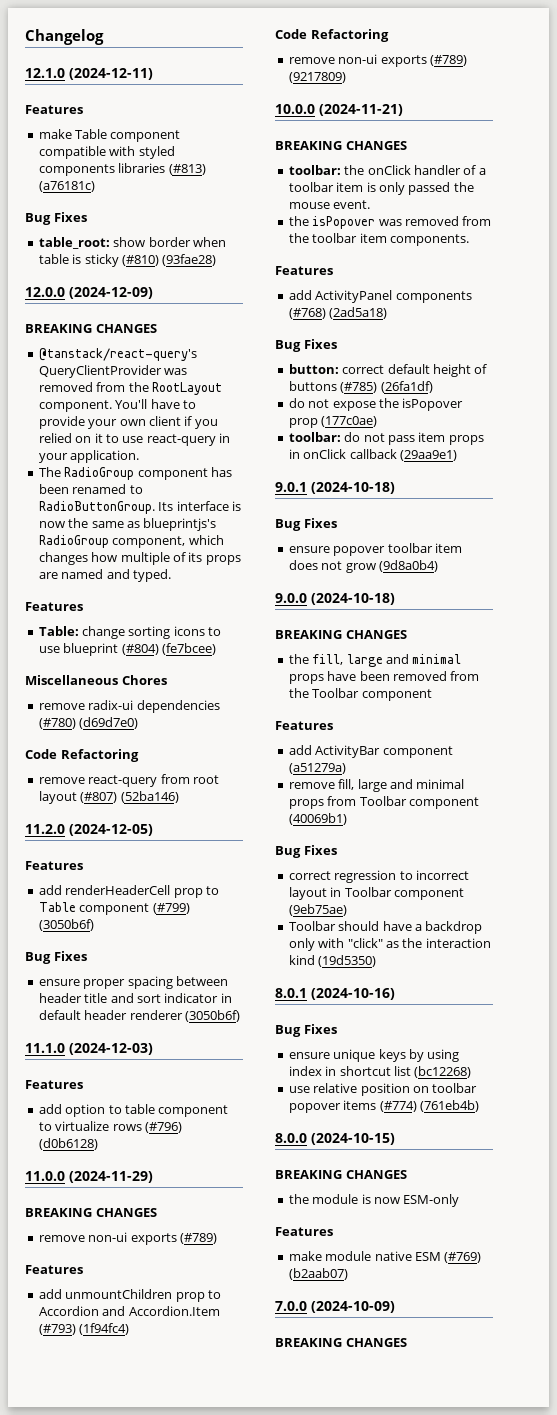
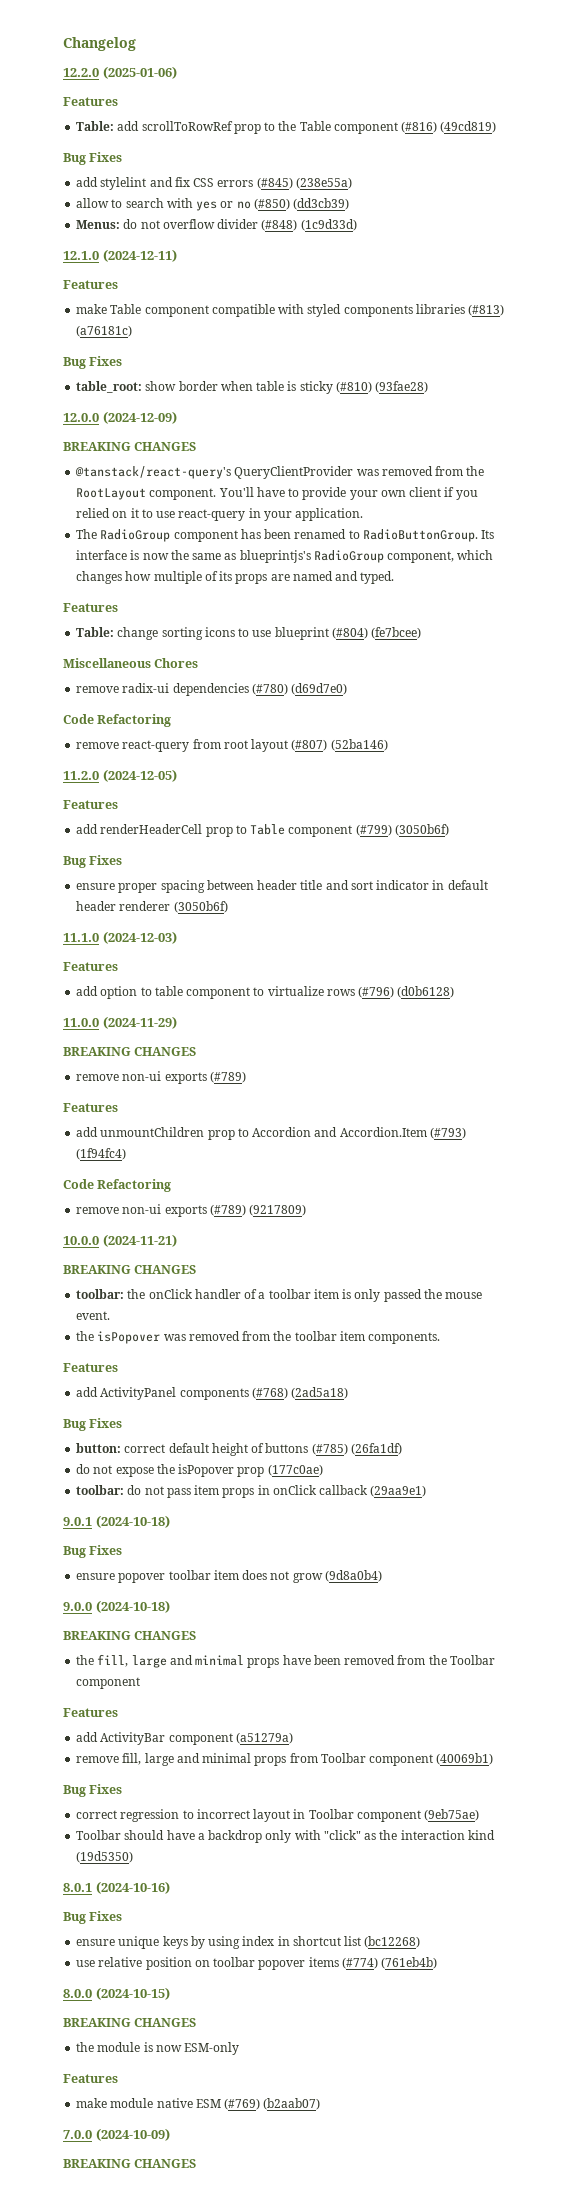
+ 12.2.0 (2025-01-06)
+ Features
+ Table: add scrollToRowRef prop to the Table component (#816) (49cd819)
+ Bug Fixes
+ add stylelint and fix CSS errors (#845) (238e55a)
+ allow to search with yes or no (#850) (dd3cb39)
+ Menus: do not overflow divider (#848) (1c9d33d)

